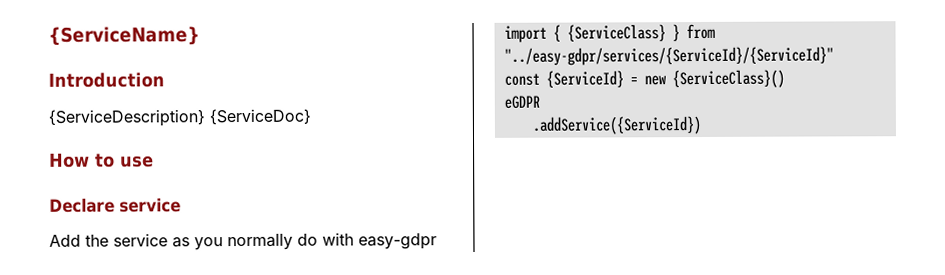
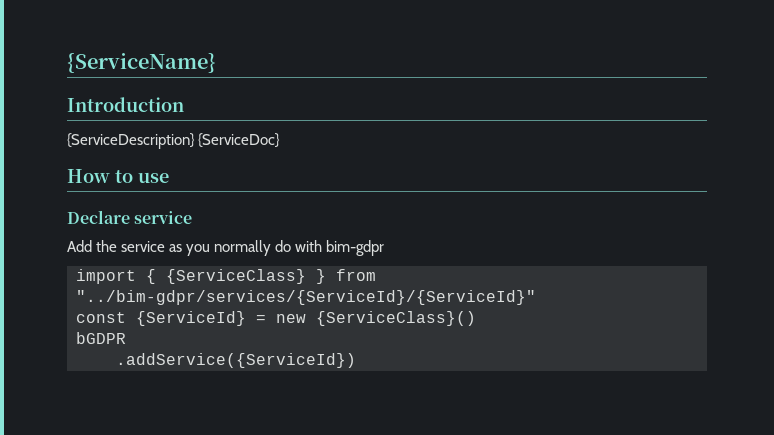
- Add the service as you normally do with easy-gdpr
+ Add the service as you normally do with bim-gdpr
- import { {ServiceClass} } from "../easy-gdpr/services/{ServiceId}/{ServiceId}"
+ import { {ServiceClass} } from "../bim-gdpr/services/{ServiceId}/{ServiceId}"
- eGDPR
+ bGDPR

